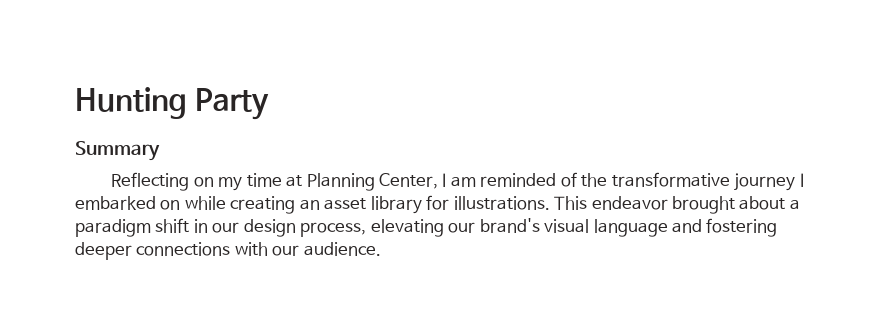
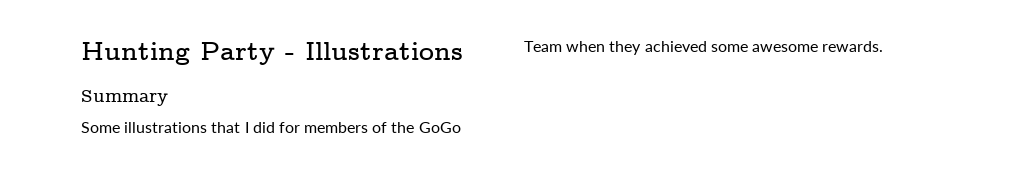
- Hunting Party
+ Hunting Party - Illustrations
- Reflecting on my time at Planning Center, I am reminded of the transformative journey I embarked on while creating an asset library for illustrations. This endeavor brought about a paradigm shift in our design process, elevating our brand's visual language and fostering deeper connections with our audience.
+ Some illustrations that I did for members of the GoGo Team when they achieved some awesome rewards.

